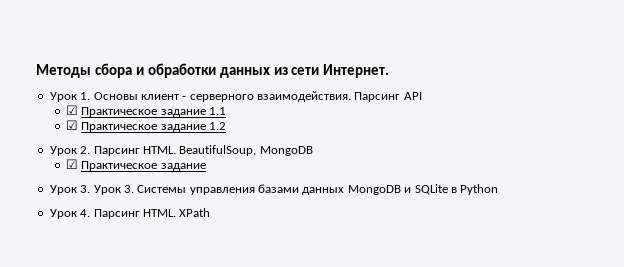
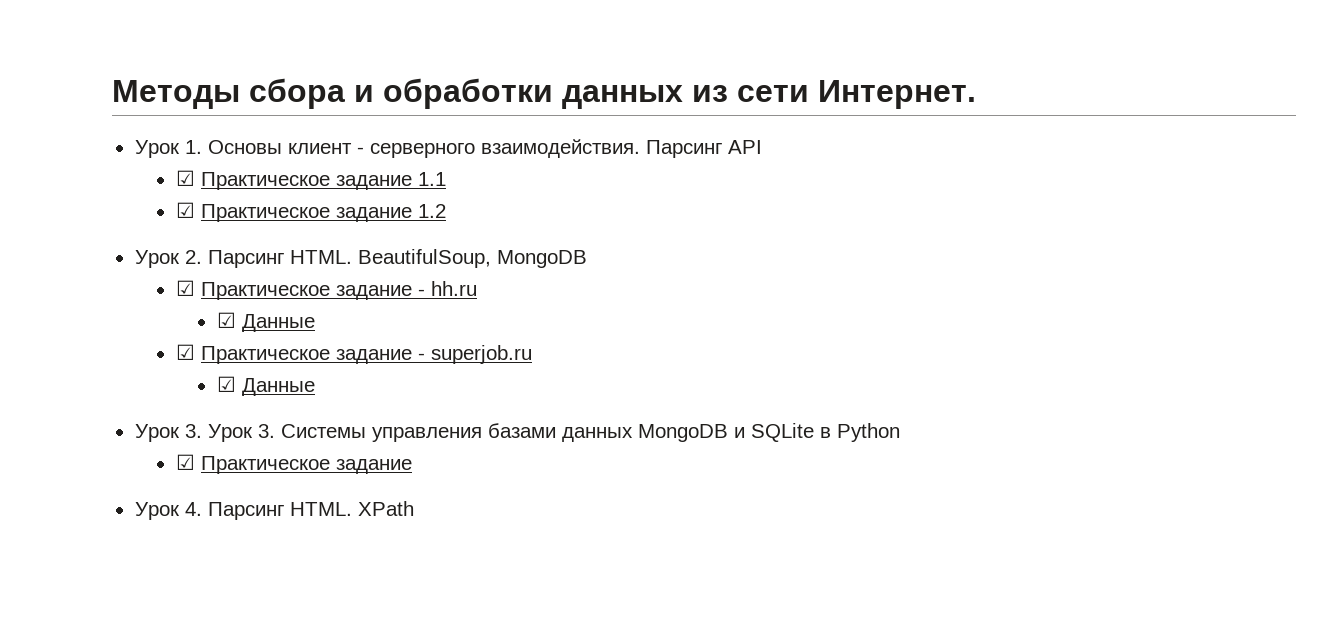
  BeautifulSoup, MongoDB
- ☑ Практическое задание
+ ☑ Практическое задание - hh.ru
+ ☑ Данные
+ ☑ Практическое задание - superjob.ru
+ ☑ Данные
  Урок 3. Урок 3. Системы управления базами данных MongoDB и SQLite в Python
+ ☑ Практическое задание

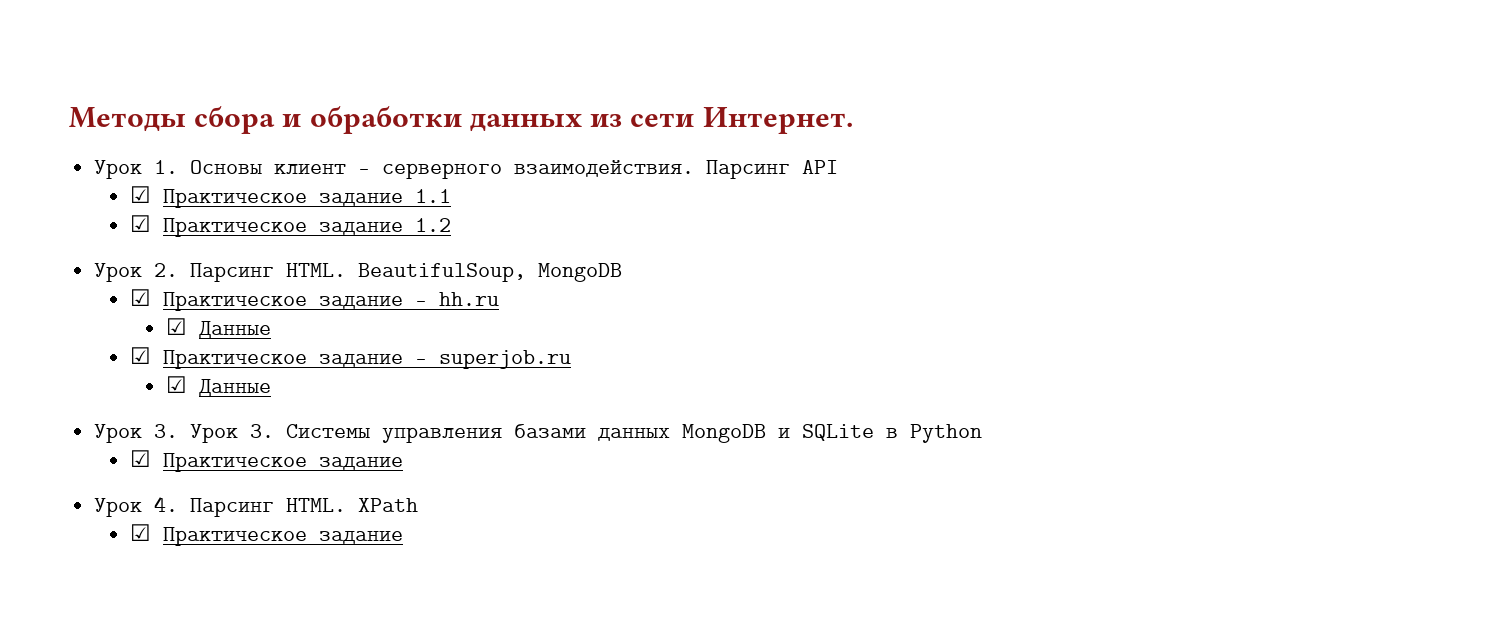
  XPath
+ ☑ Практическое задание

